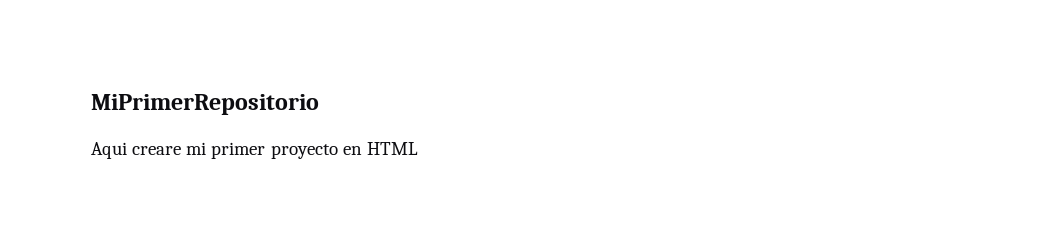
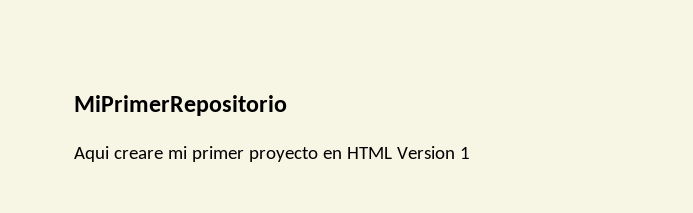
- Aqui creare mi primer proyecto en HTML
+ Aqui creare mi primer proyecto en HTML Version 1

